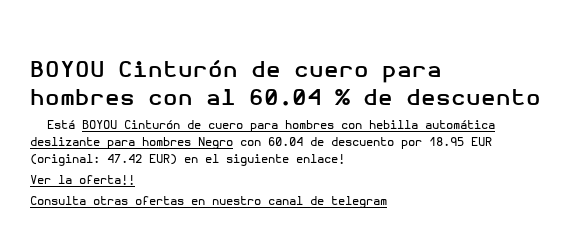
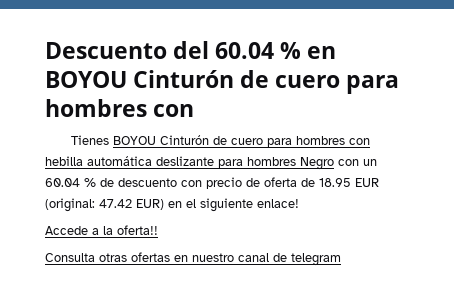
- BOYOU Cinturón de cuero para hombres con al 60.04 % de descuento
- Está BOYOU Cinturón de cuero para hombres con hebilla automática deslizante para hombres Negro con 60.04 de descuento por 18.95 EUR (original: 47.42 EUR) en el siguiente enlace!
+ Descuento del 60.04 % en BOYOU Cinturón de cuero para hombres con
+ Tienes BOYOU Cinturón de cuero para hombres con hebilla automática deslizante para hombres Negro con un 60.04 % de descuento con precio de oferta de 18.95 EUR (original: 47.42 EUR) en el siguiente enlace!
- Ver la oferta!!
+ Accede a la oferta!!

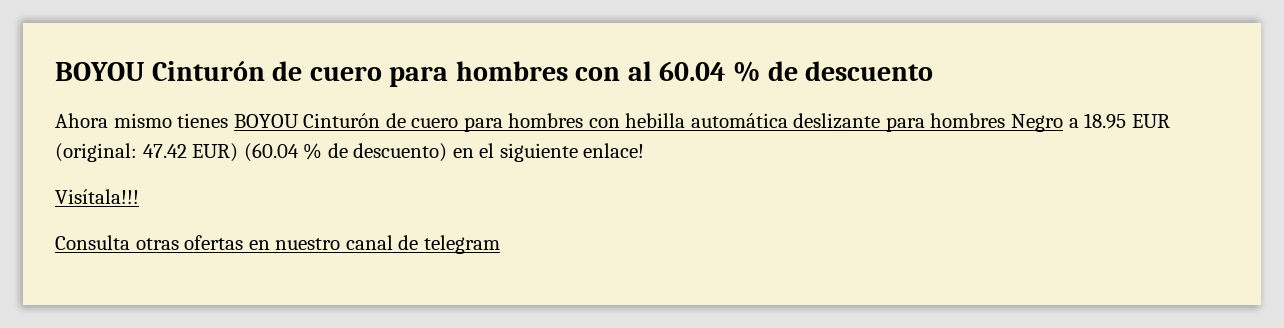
- Descuento del 60.04 % en BOYOU Cinturón de cuero para hombres con
- Tienes BOYOU Cinturón de cuero para hombres con hebilla automática deslizante para hombres Negro con un 60.04 % de descuento con precio de oferta de 18.95 EUR (original: 47.42 EUR) en el siguiente enlace!
+ BOYOU Cinturón de cuero para hombres con al 60.04 % de descuento
+ Ahora mismo tienes BOYOU Cinturón de cuero para hombres con hebilla automática deslizante para hombres Negro a 18.95 EUR (original: 47.42 EUR) (60.04 % de descuento) en el siguiente enlace!
- Accede a la oferta!!
+ Visítala!!!

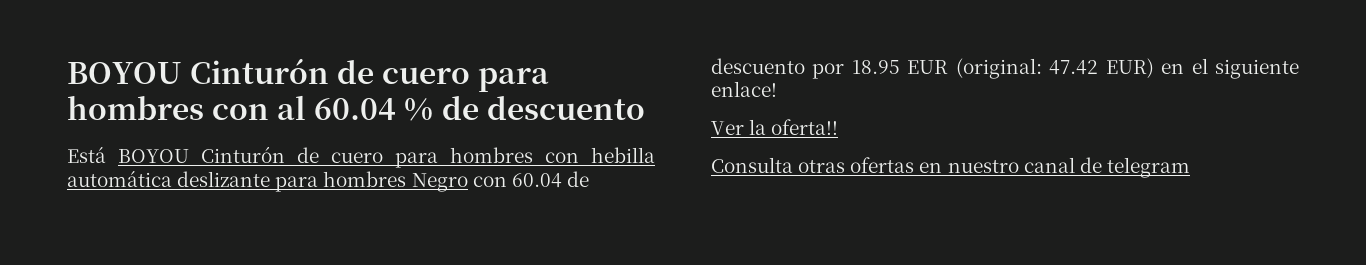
- Ahora mismo tienes BOYOU Cinturón de cuero para hombres con hebilla automática deslizante para hombres Negro a 18.95 EUR (original: 47.42 EUR) (60.04 % de descuento) en el siguiente enlace!
+ Está BOYOU Cinturón de cuero para hombres con hebilla automática deslizante para hombres Negro con 60.04 de descuento por 18.95 EUR (original: 47.42 EUR) en el siguiente enlace!
- Visítala!!!
+ Ver la oferta!!

